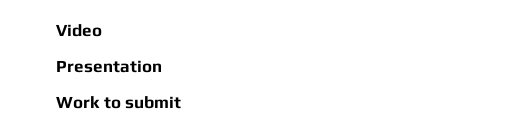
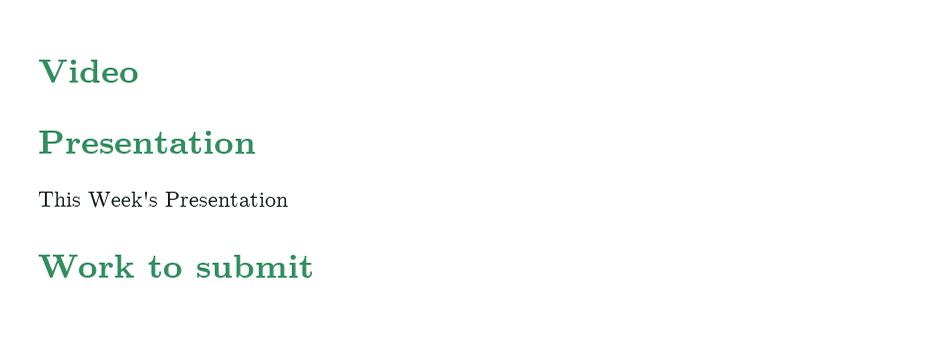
+ This Week's Presentation

